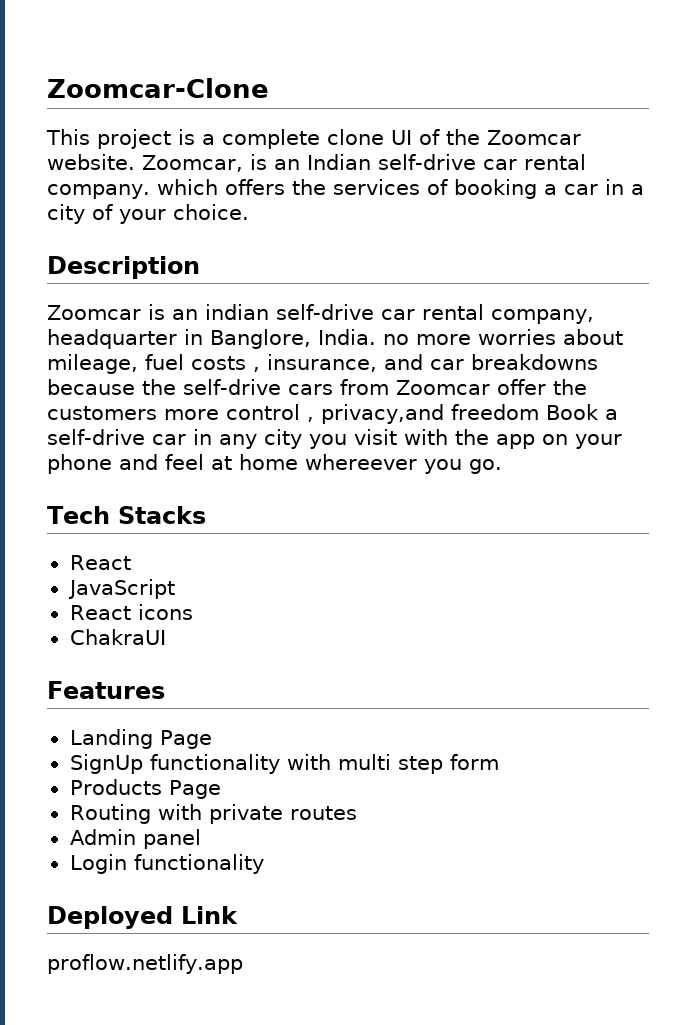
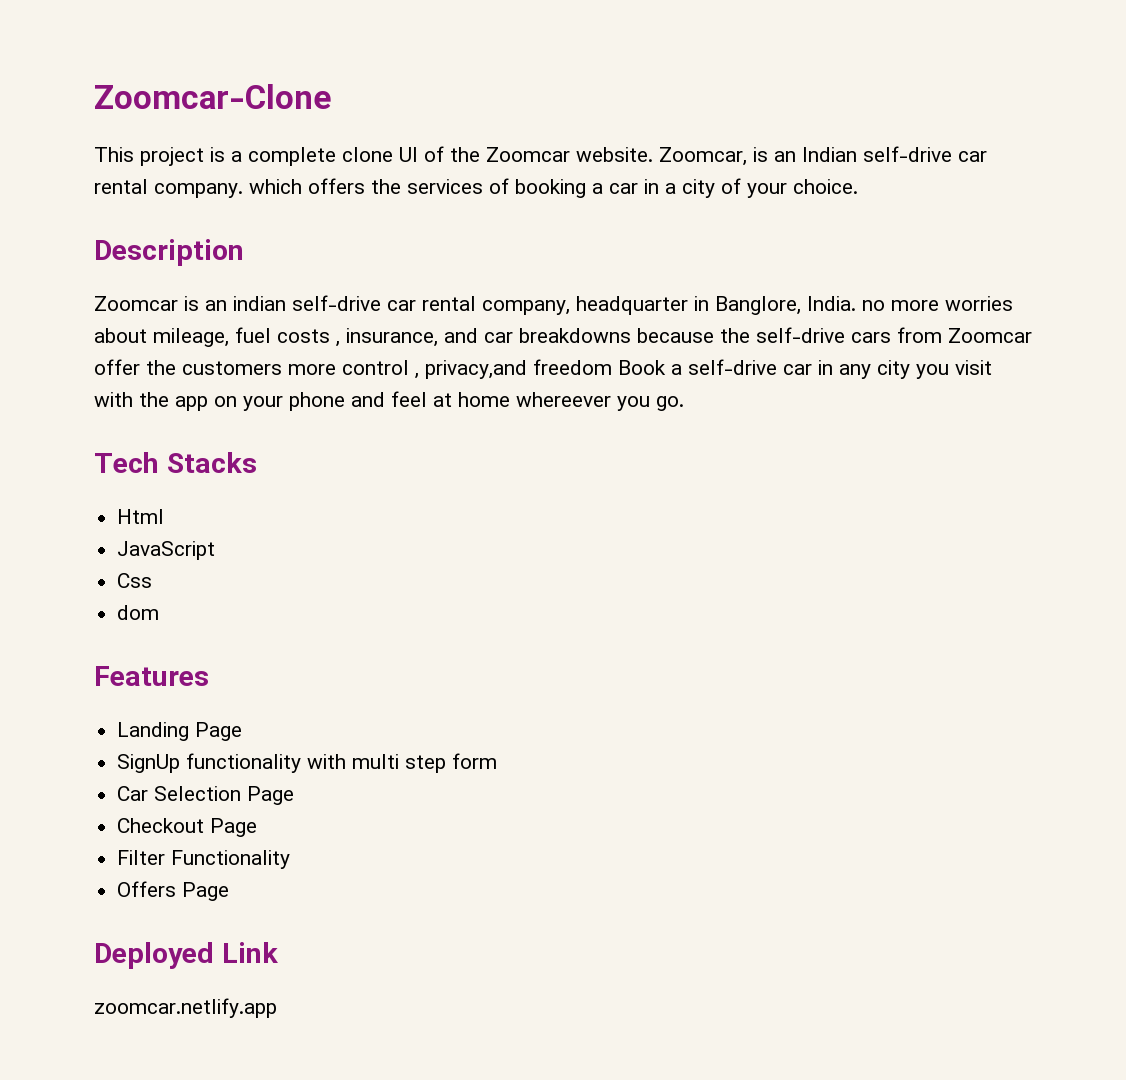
  Tech Stacks
- React
+ Html
- React icons
- ChakraUI
+ Css
+ dom
- Products Page
- Routing with private routes
- Admin panel
- Login functionality
+ Car Selection Page
+ Checkout Page
+ Filter Functionality
+ Offers Page
- proflow.netlify.app
+ zoomcar.netlify.app

